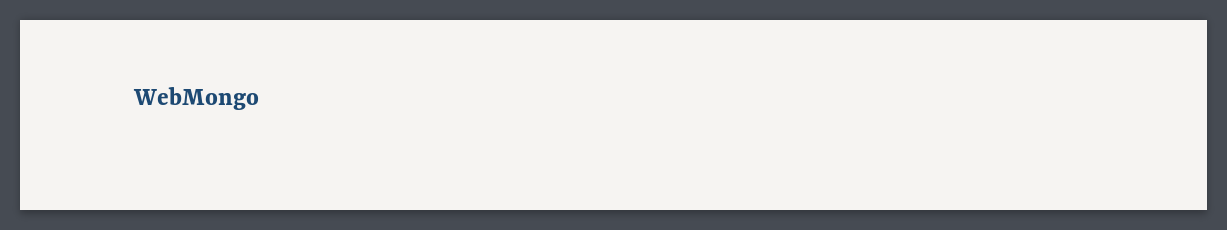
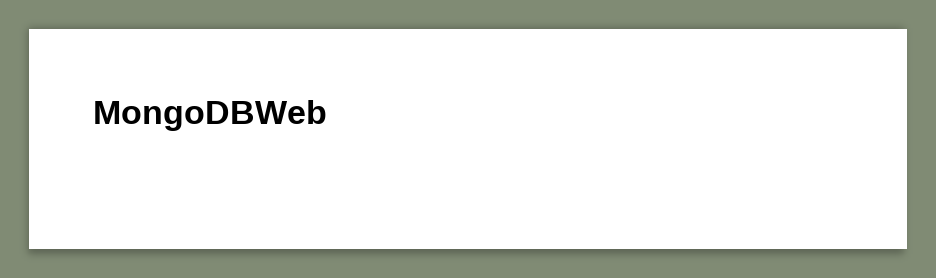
- WebMongo
+ MongoDBWeb

